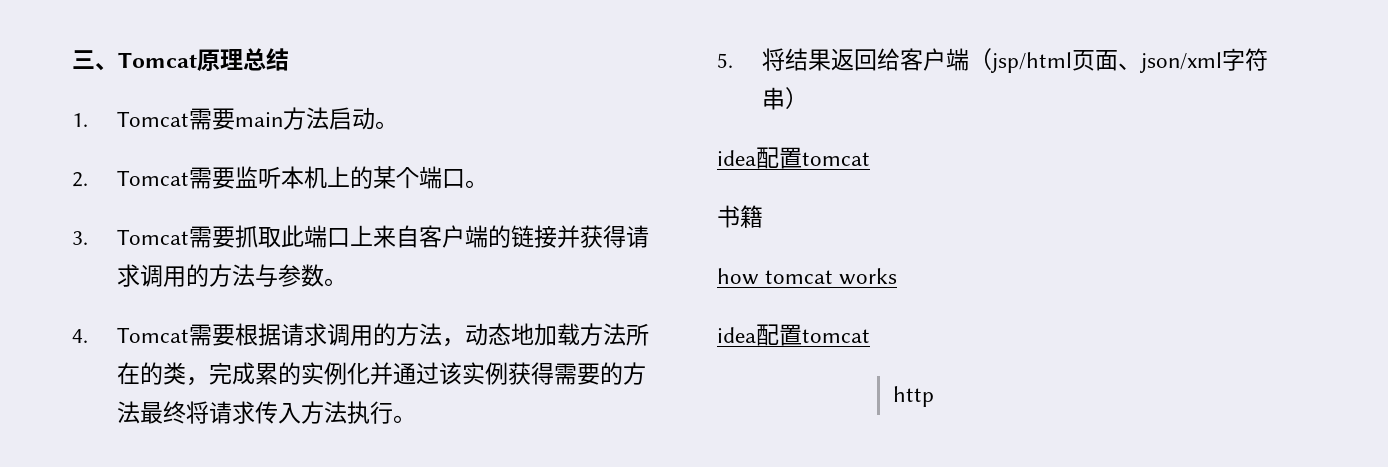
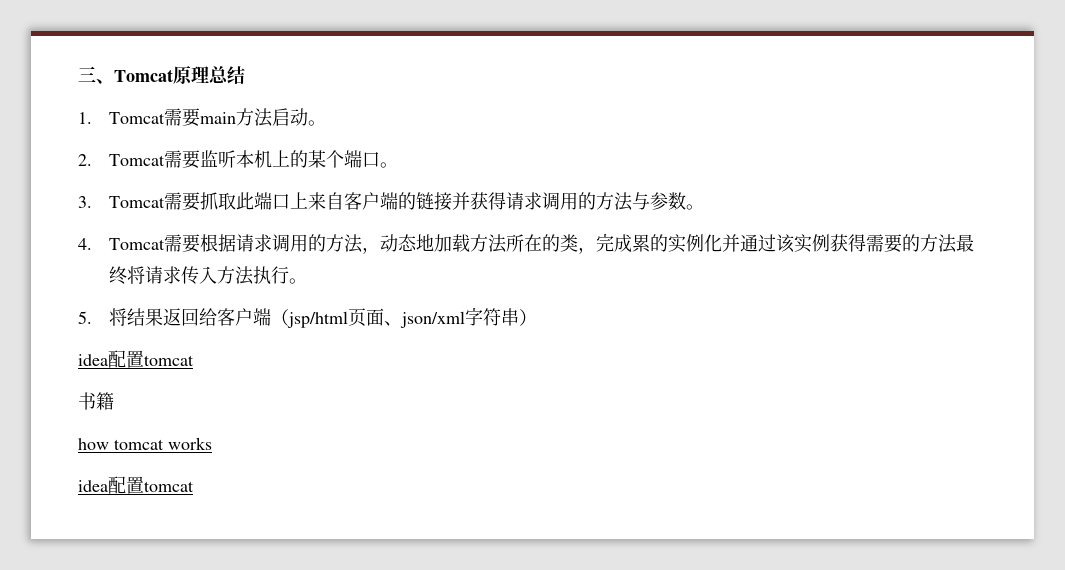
- http

